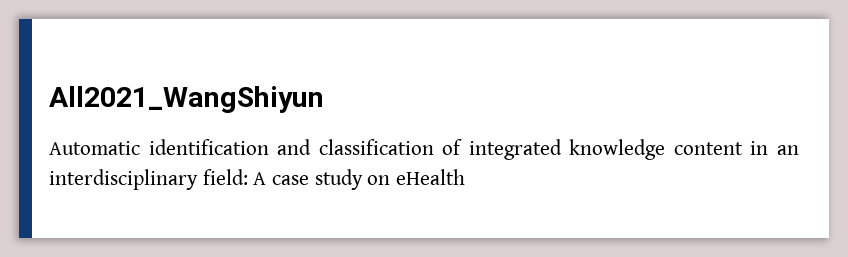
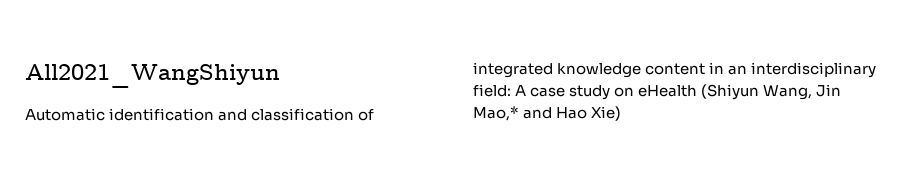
- Automatic identification and classification of integrated knowledge content in an interdisciplinary field: A case study on eHealth
+ Automatic identification and classification of integrated knowledge content in an interdisciplinary field: A case study on eHealth (Shiyun Wang, Jin Mao,* and Hao Xie)

